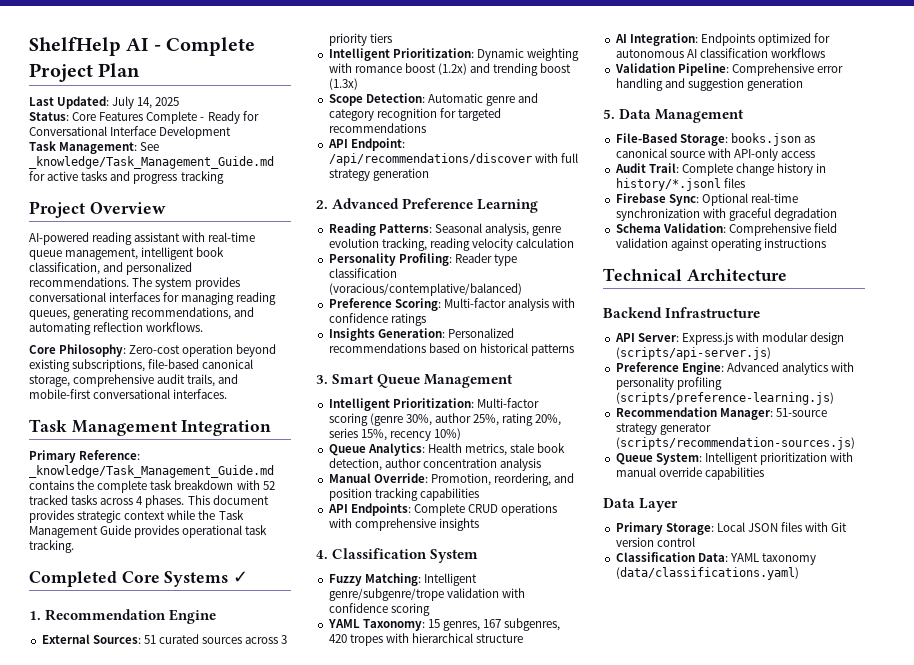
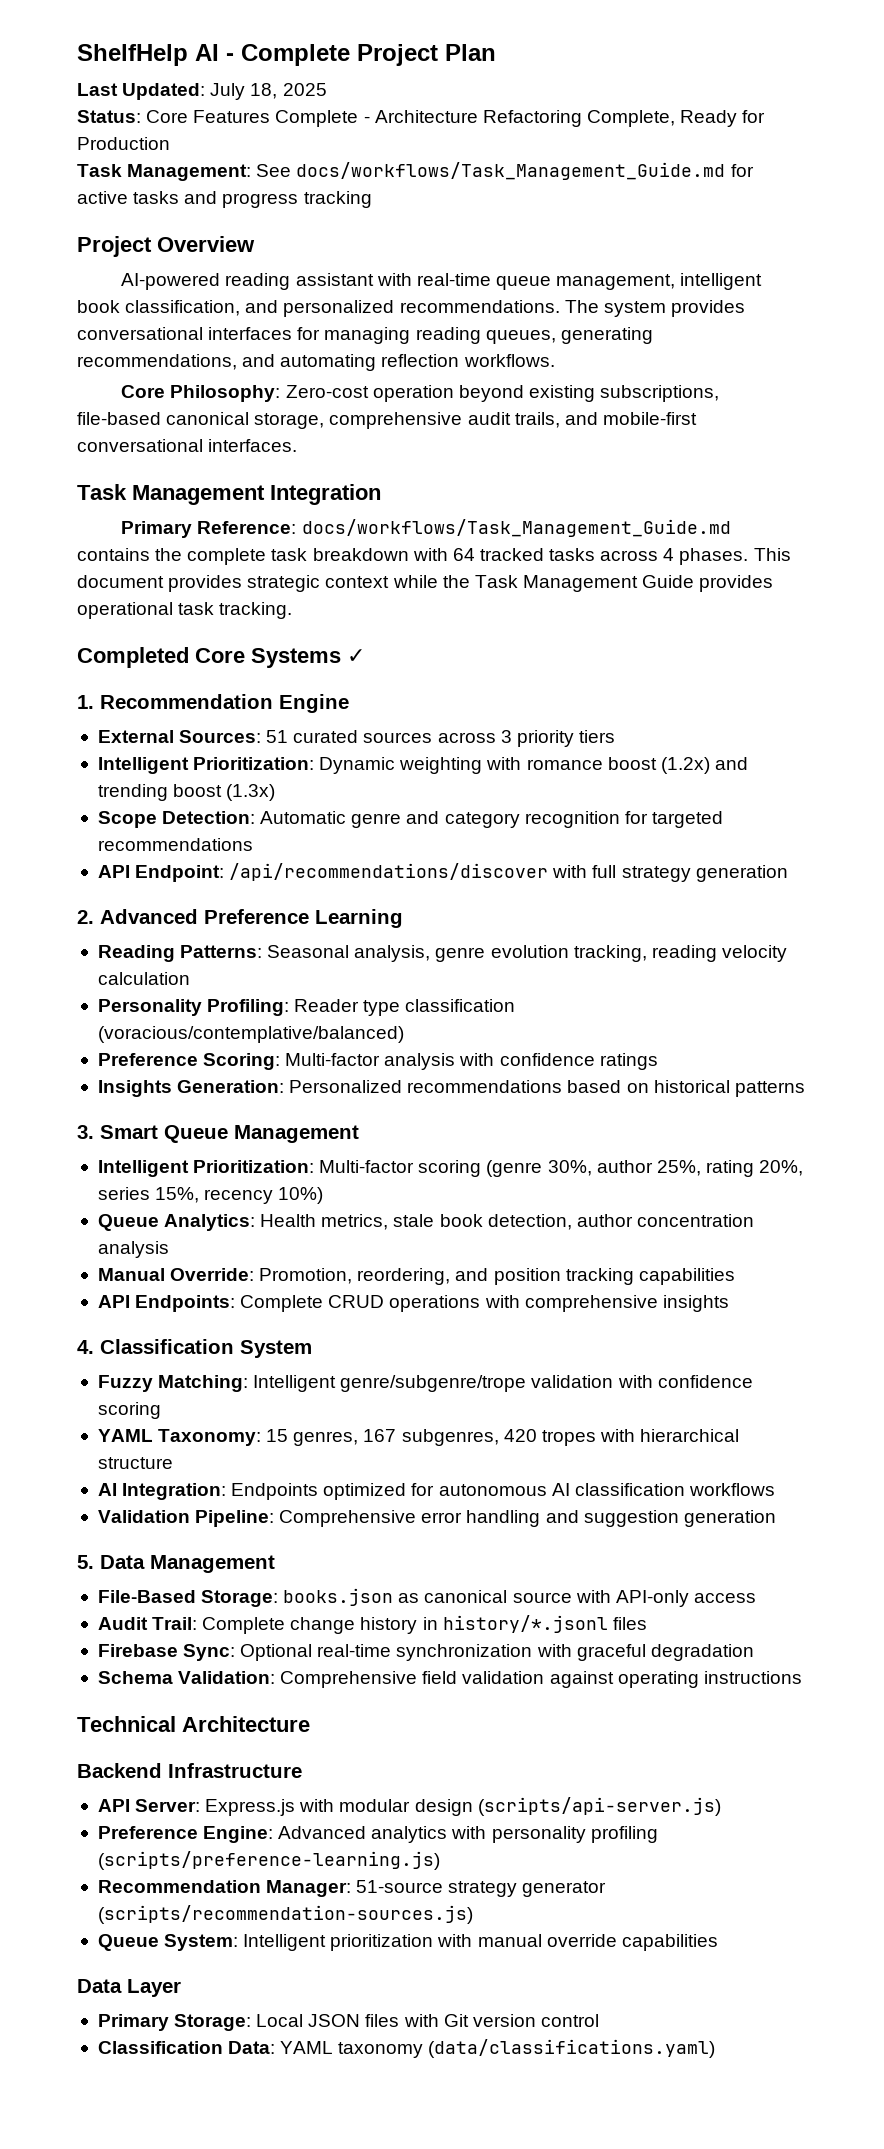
- Last Updated: July 14, 2025
+ Last Updated: July 18, 2025
- Status: Core Features Complete - Ready for Conversational Interface Development
+ Status: Core Features Complete - Architecture Refactoring Complete, Ready for Production
- Task Management: See _knowledge/Task_Management_Guide.md for active tasks and progress tracking
+ Task Management: See docs/workflows/Task_Management_Guide.md for active tasks and progress tracking
- Primary Reference: _knowledge/Task_Management_Guide.md contains the complete task breakdown with 52 tracked tasks across 4 phases.
+ Primary Reference: docs/workflows/Task_Management_Guide.md contains the complete task breakdown with 64 tracked tasks across 4 phases.

